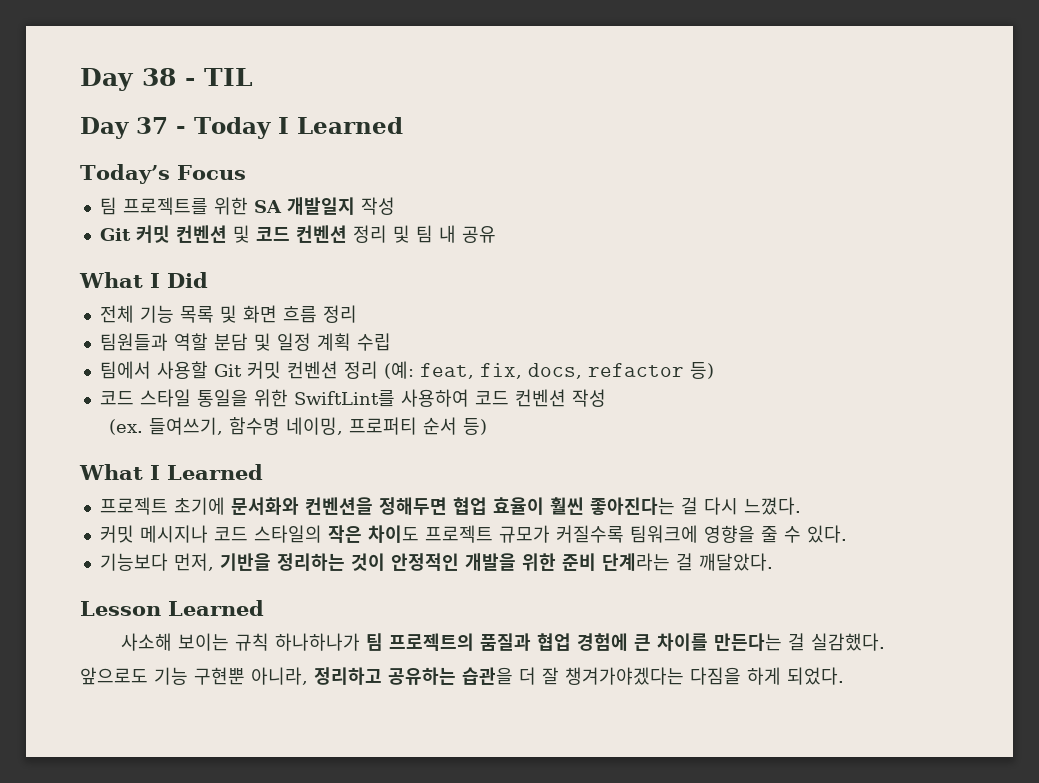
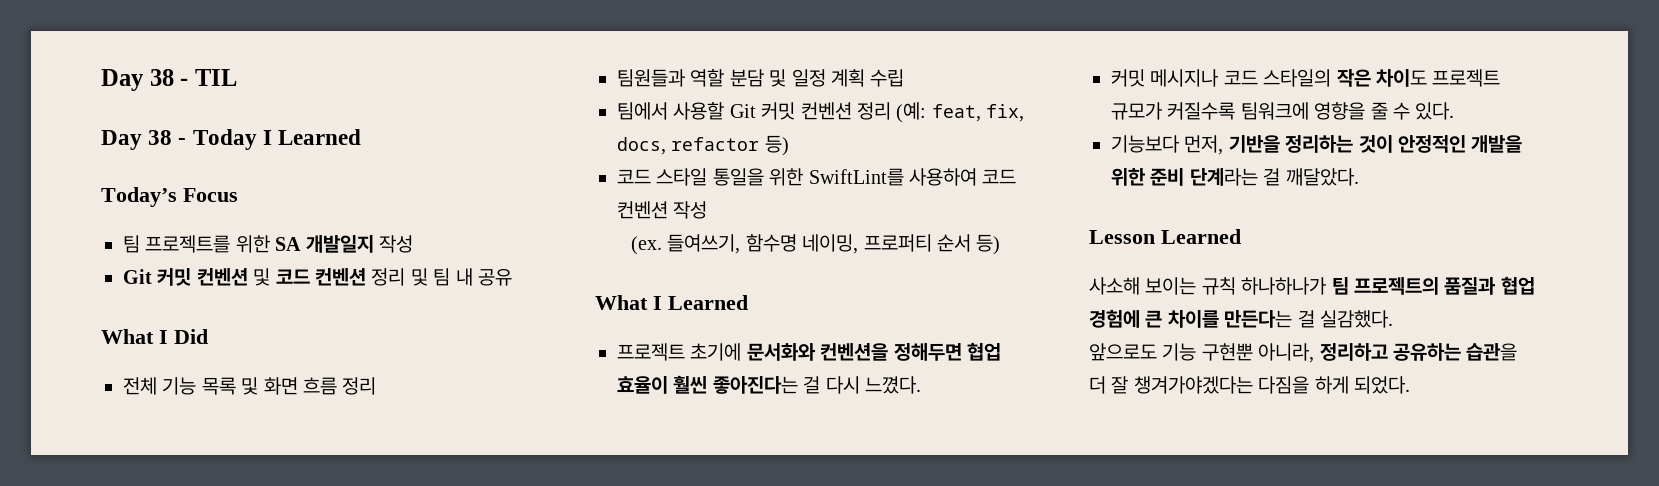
- Day 37 - Today I Learned
+ Day 38 - Today I Learned

